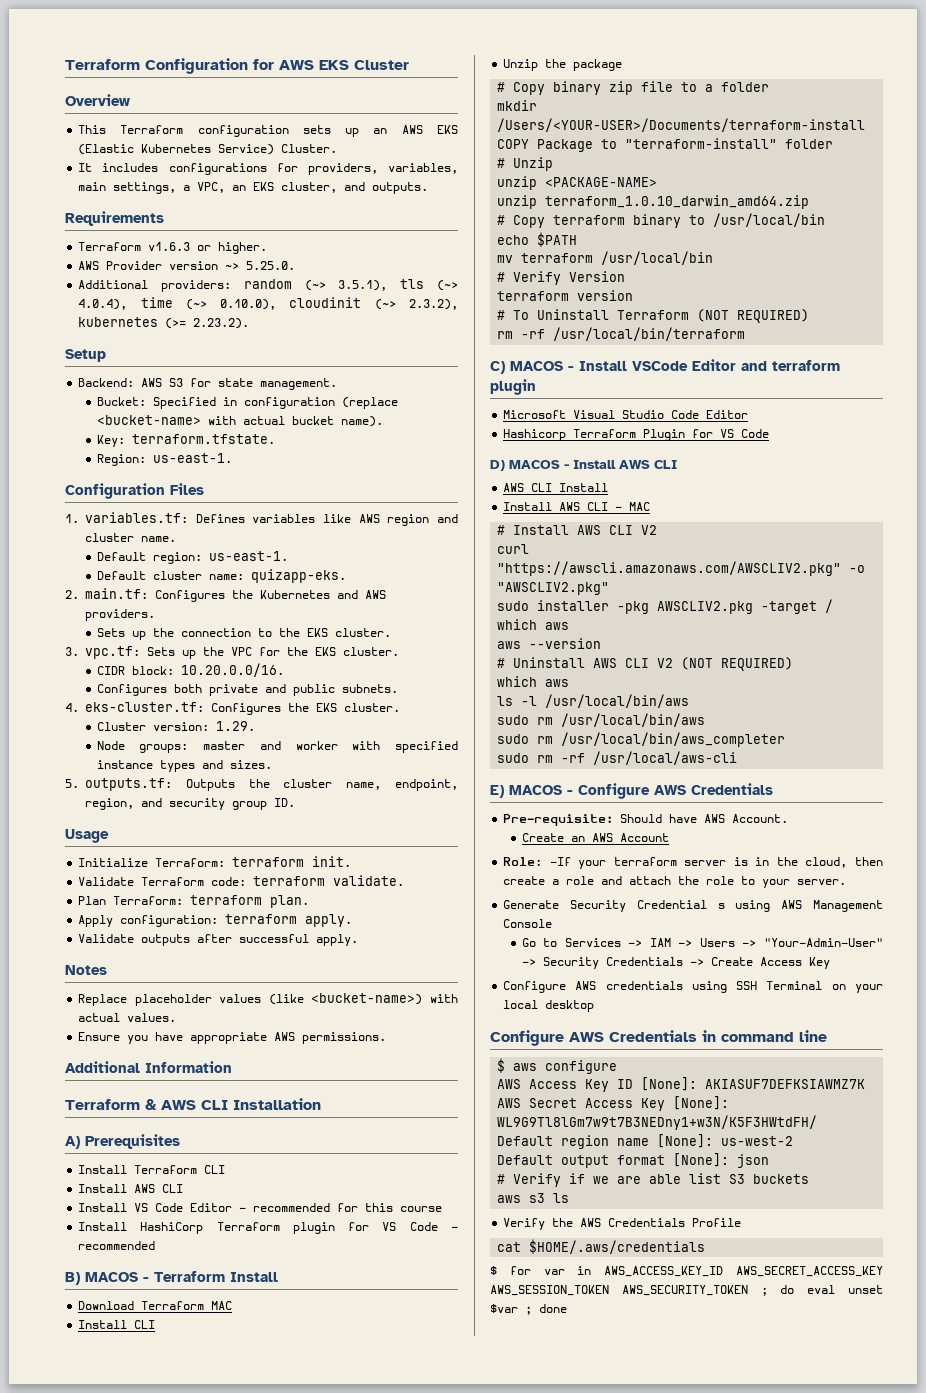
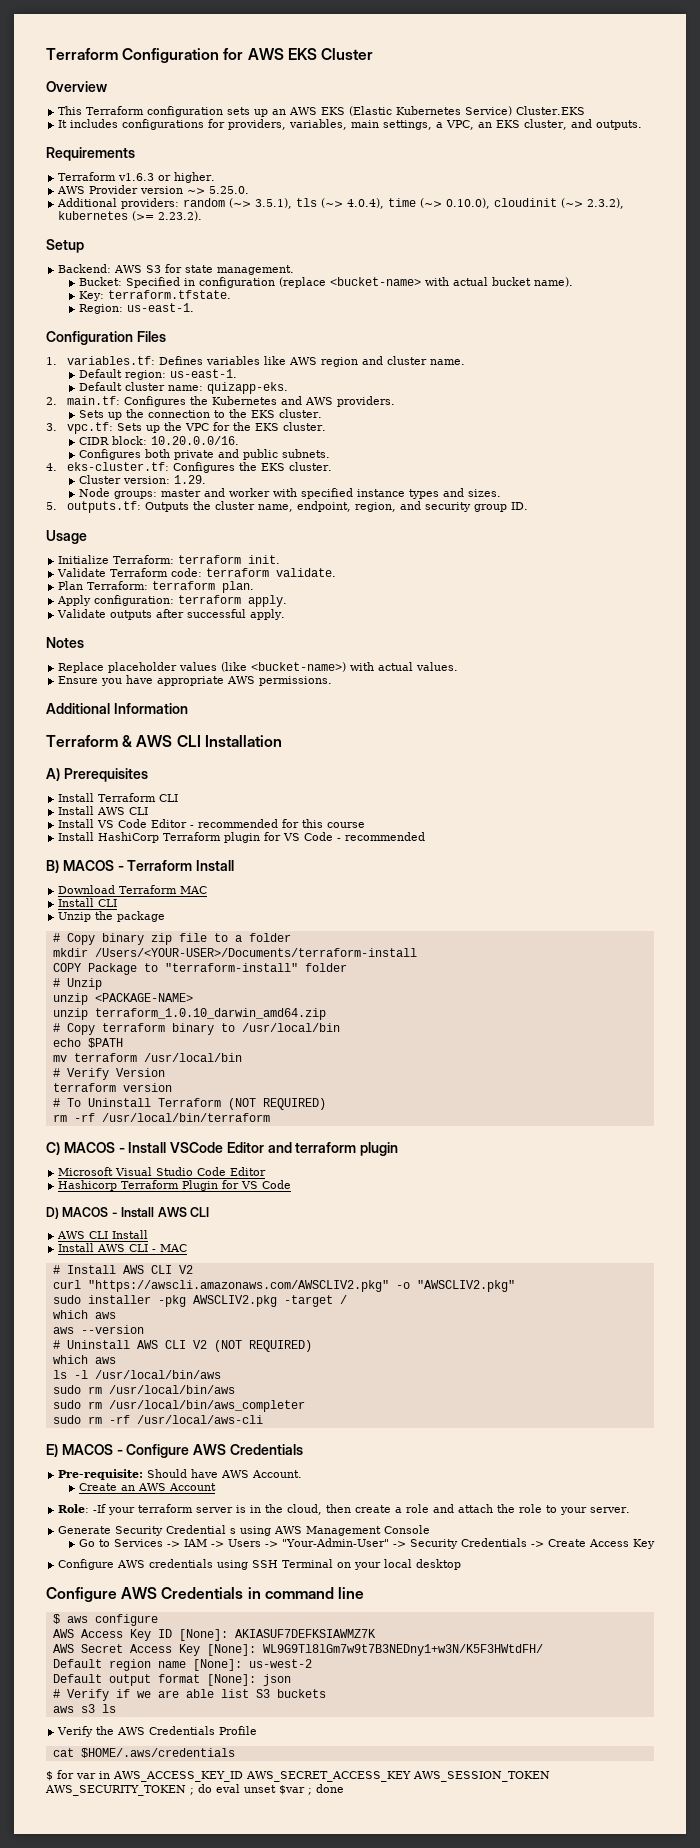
- This Terraform configuration sets up an AWS EKS (Elastic Kubernetes Service) Cluster.
+ This Terraform configuration sets up an AWS EKS (Elastic Kubernetes Service) Cluster.EKS

